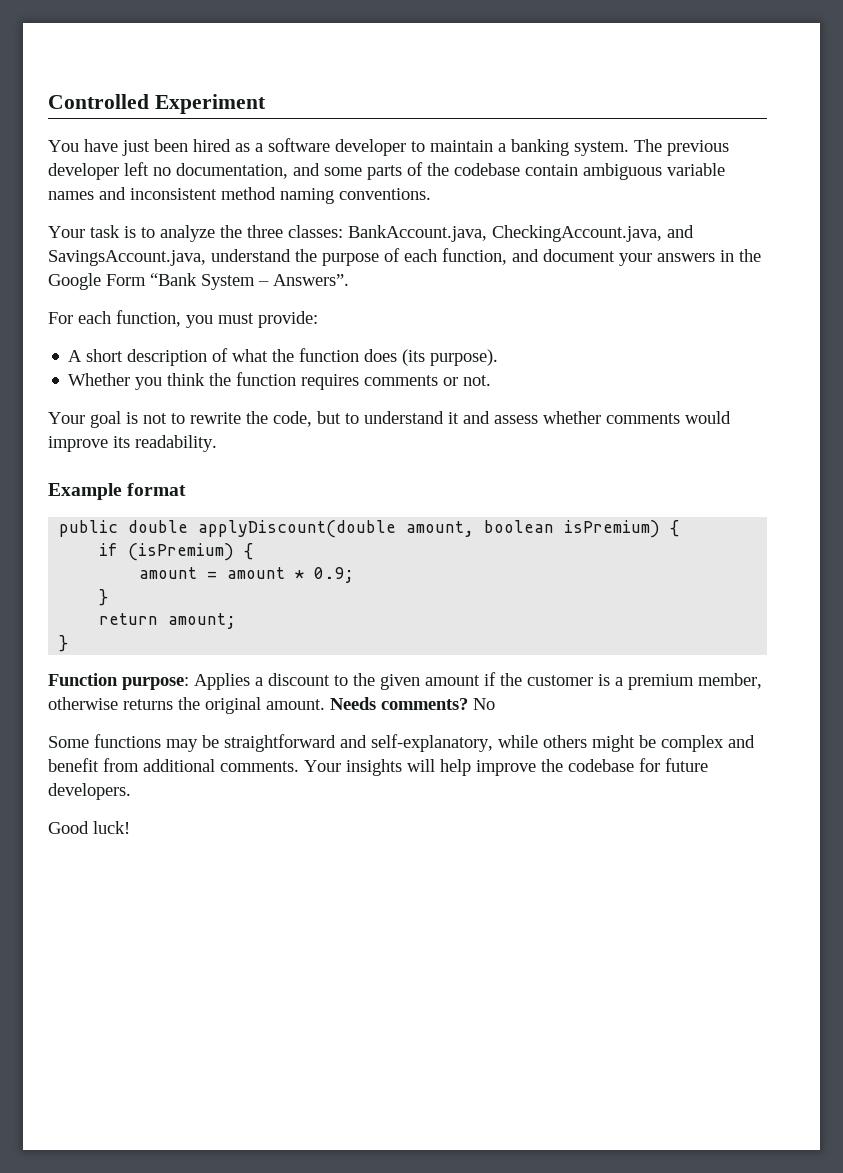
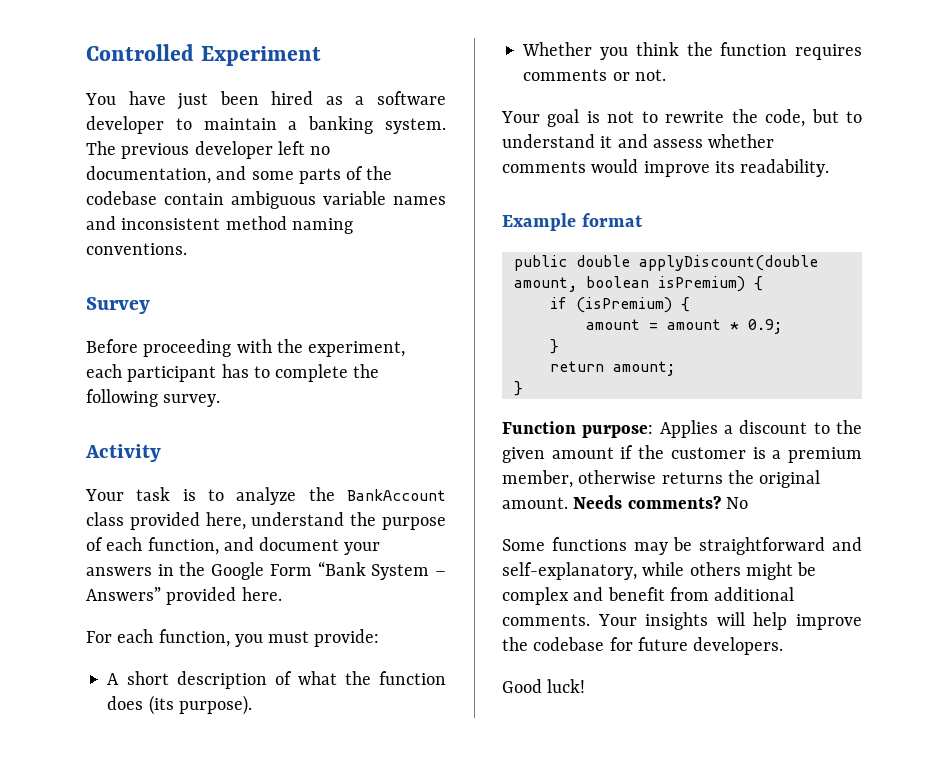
+ Survey
+ Before proceeding with the experiment, each participant has to complete the following survey.
+ Activity
- Your task is to analyze the three classes: BankAccount.java, CheckingAccount.java, and SavingsAccount.java, understand the purpose of each function, and document your answers in the Google Form “Bank System – Answers”.
+ Your task is to analyze the BankAccount class provided here, understand the purpose of each function, and document your answers in the Google Form “Bank System – Answers” provided here.

